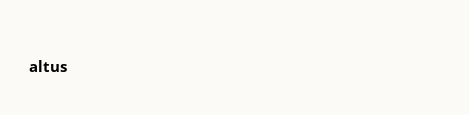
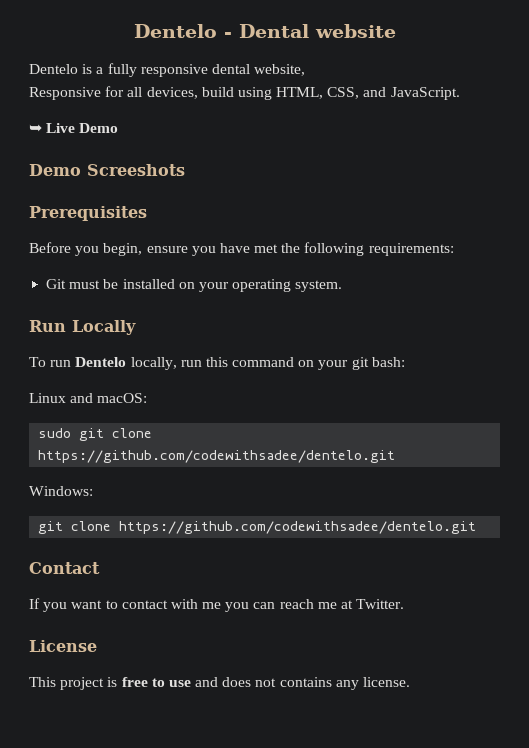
- altus
+ Dentelo - Dental website
+ Dentelo is a fully responsive dental website,
+ Responsive for all devices, build using HTML, CSS, and JavaScript.
+ ➥ Live Demo
+ Demo Screeshots
+ Prerequisites
+ Before you begin, ensure you have met the following requirements:
+ Git must be installed on your operating system.
+ Run Locally
+ To run Dentelo locally, run this command on your git bash:
+ Linux and macOS:
+ sudo git clone https://github.com/codewithsadee/dentelo.git
+ Windows:
+ git clone https://github.com/codewithsadee/dentelo.git
+ Contact
+ If you want to contact with me you can reach me at Twitter.
+ License
+ This project is free to use and does not contains any license.

